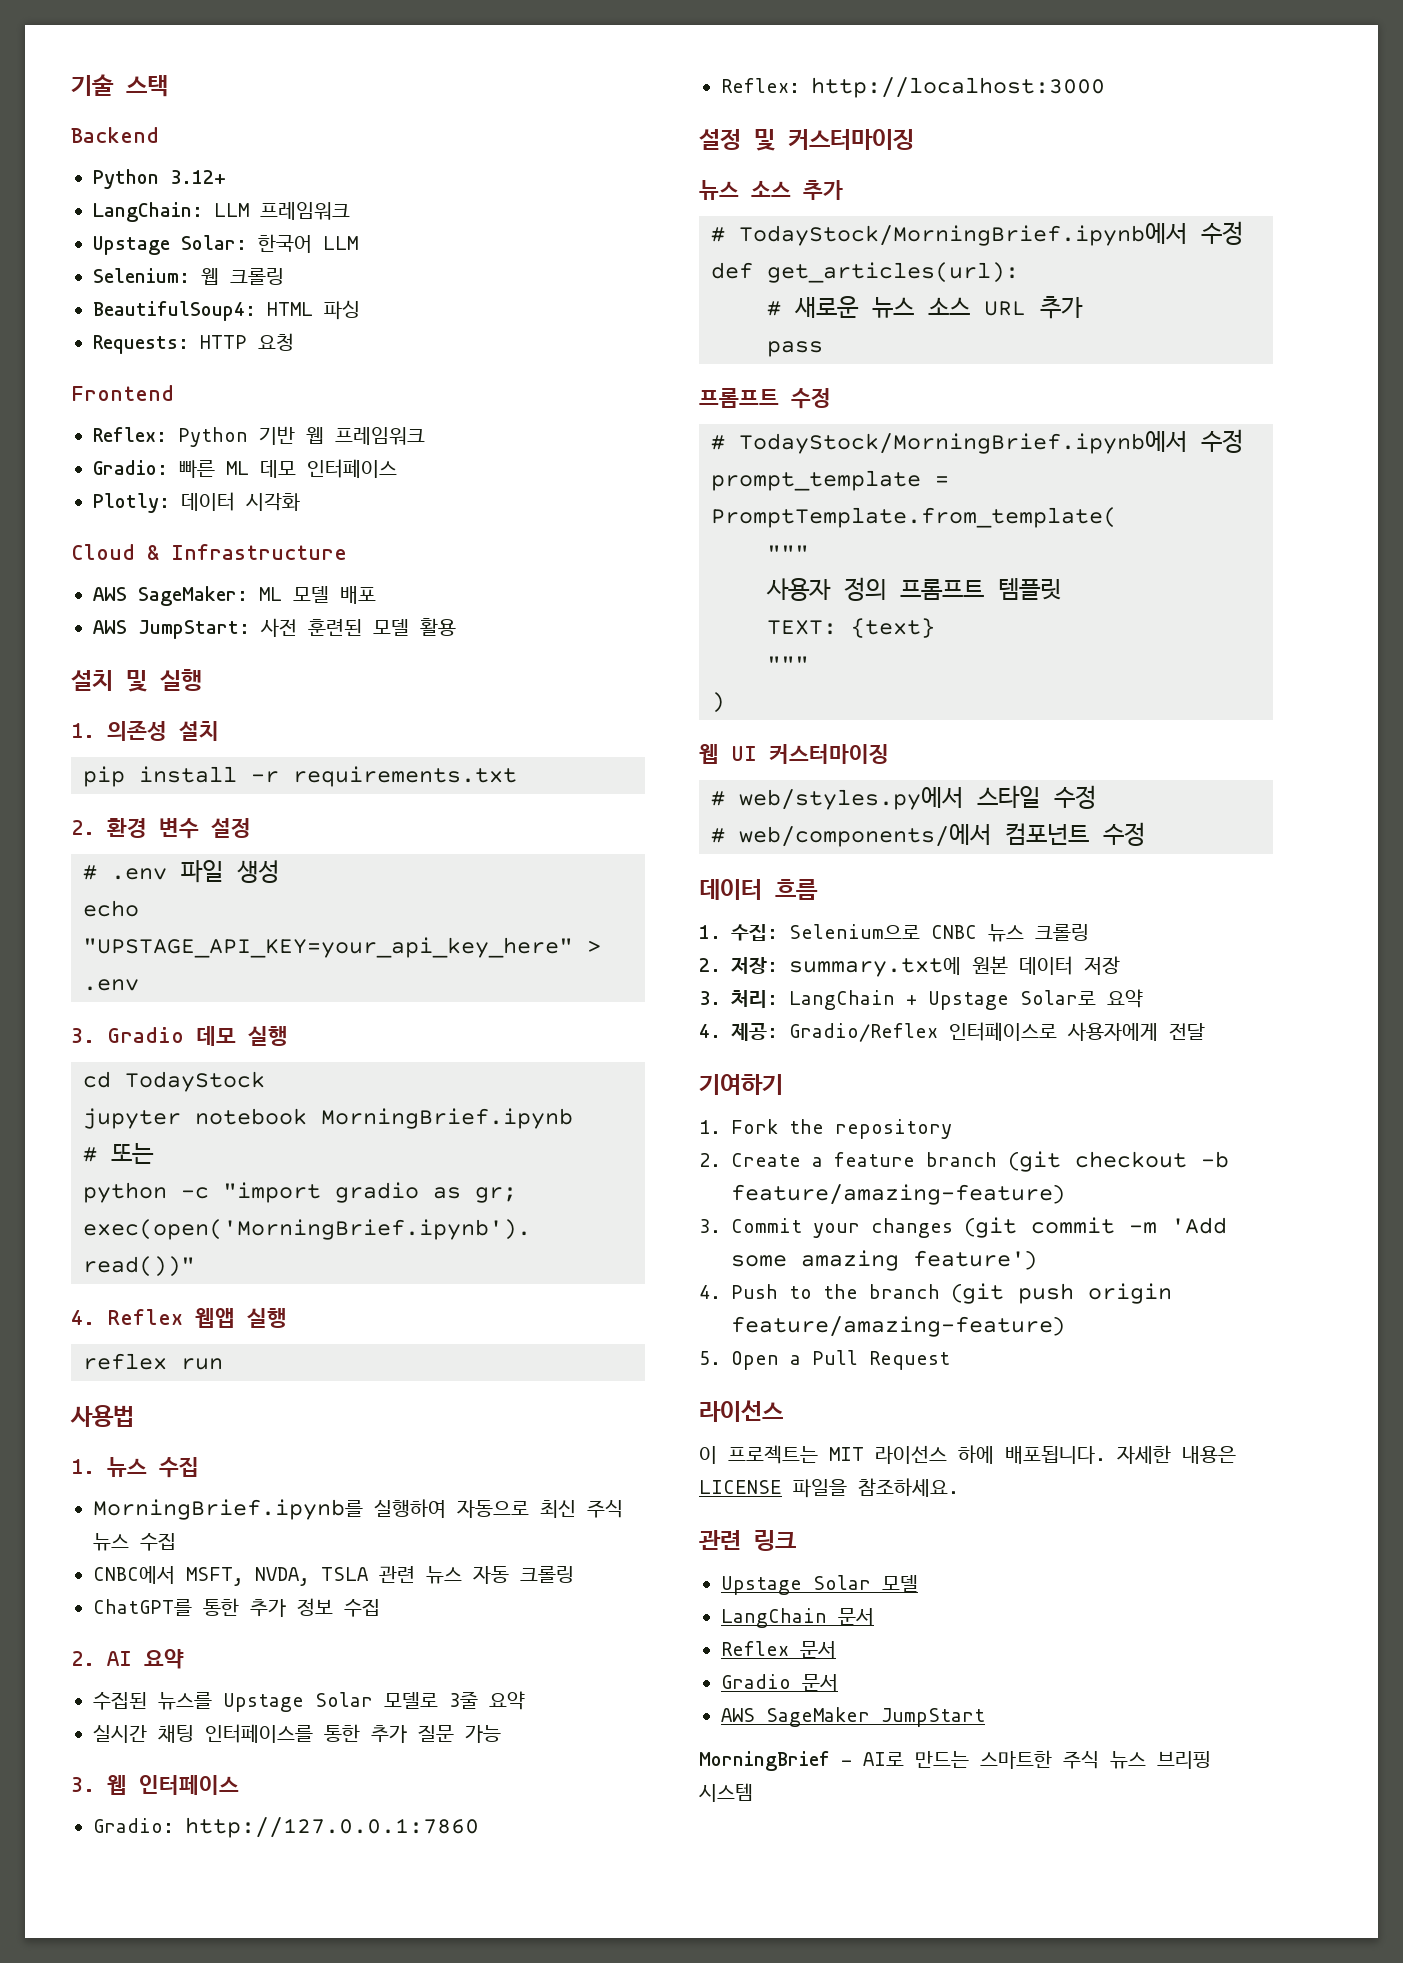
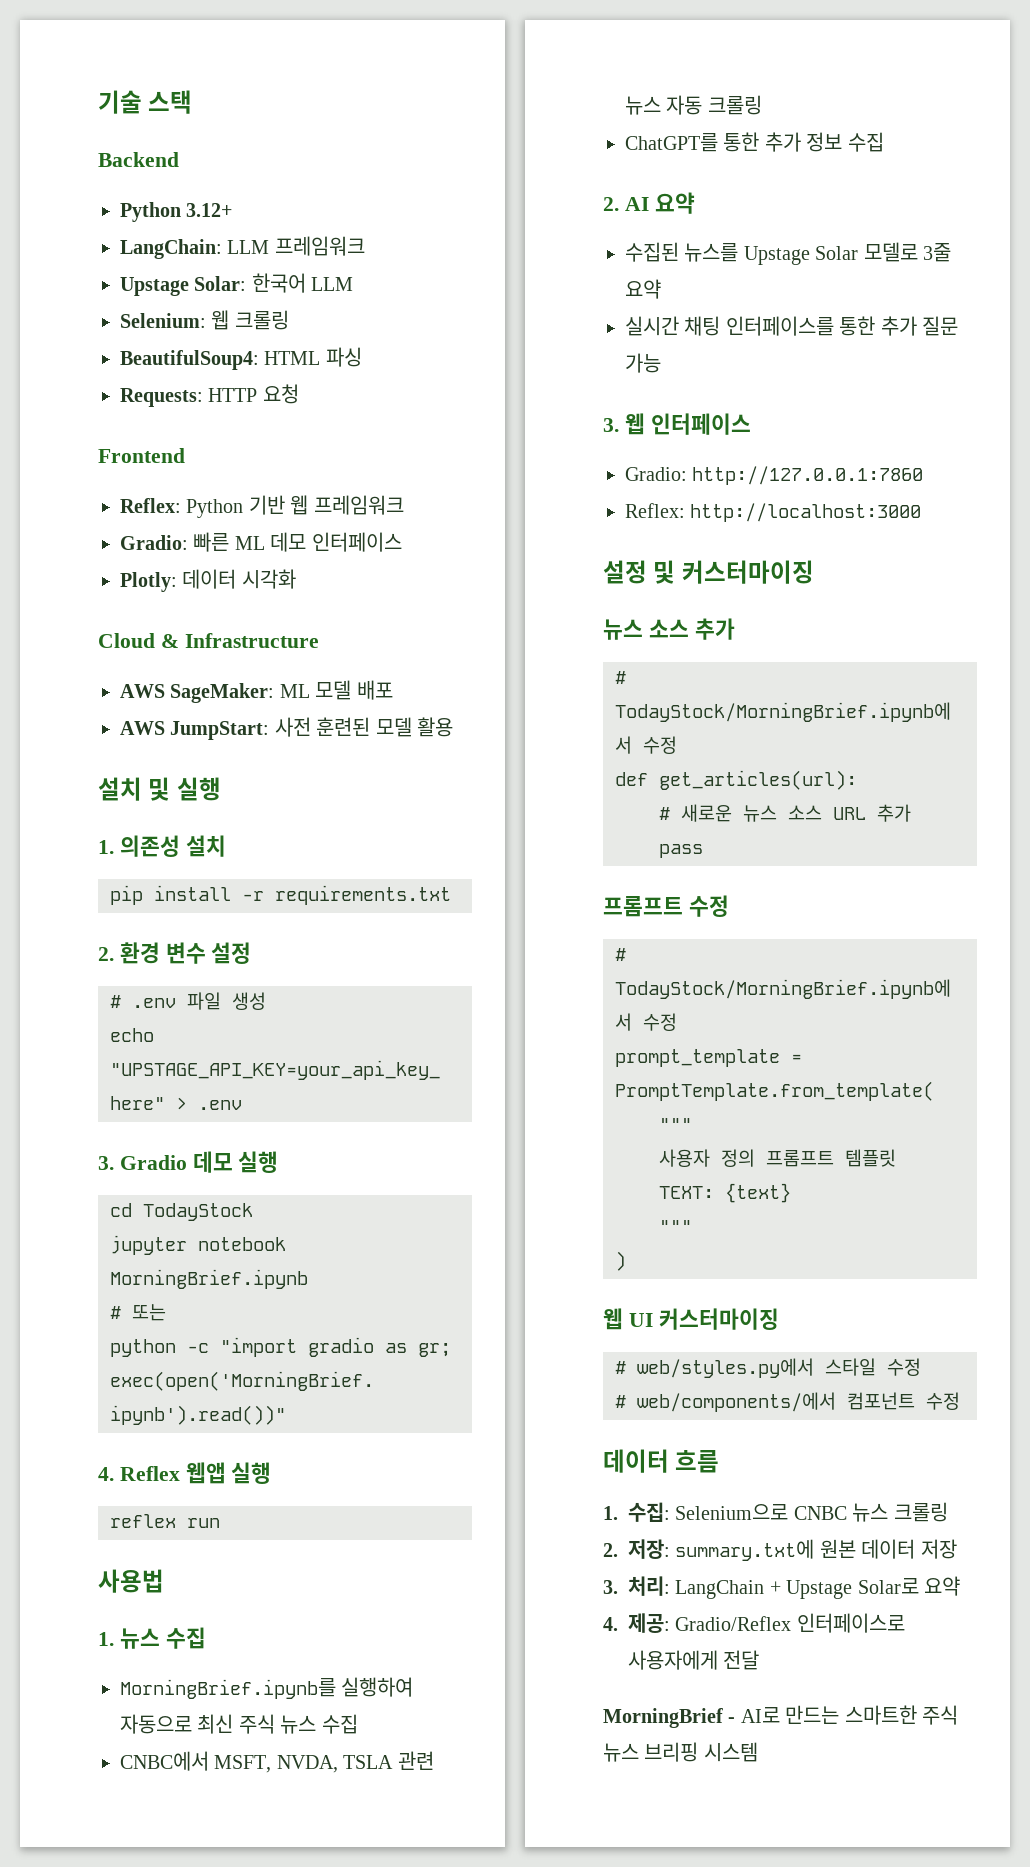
- 기여하기
- 1. Fork the repository
- 2. Create a feature branch (git checkout -b feature/amazing-feature)
- 3. Commit your changes (git commit -m 'Add some amazing feature')
- 4. Push to the branch (git push origin feature/amazing-feature)
- 5. Open a Pull Request
- 라이선스
- 이 프로젝트는 MIT 라이선스 하에 배포됩니다. 자세한 내용은 LICENSE 파일을 참조하세요.
- 관련 링크
- Upstage Solar 모델
- LangChain 문서
- Reflex 문서
- Gradio 문서
- AWS SageMaker JumpStart

